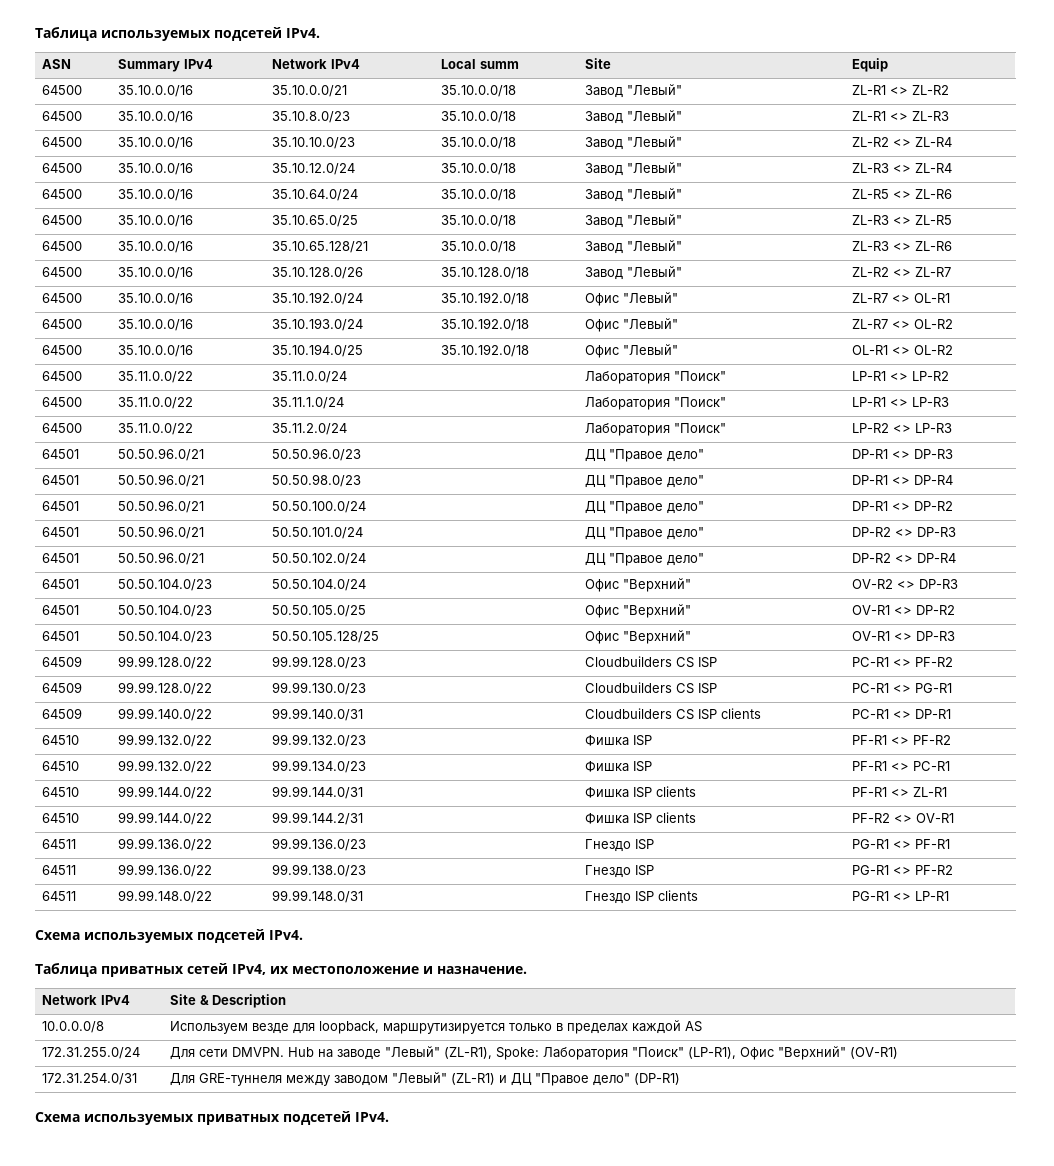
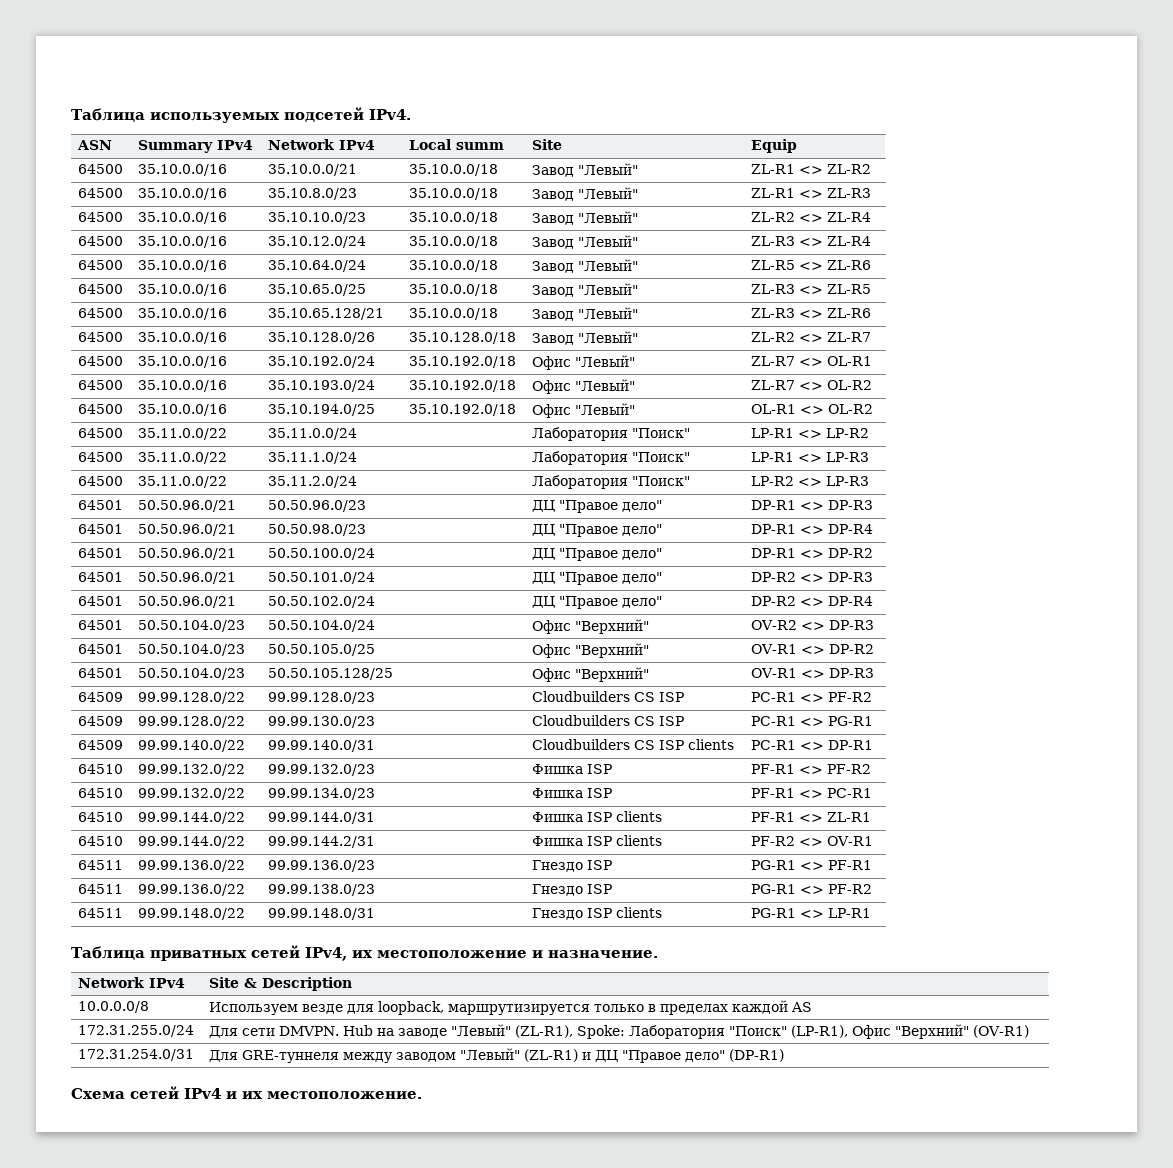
- Cхема используемых подсетей IPv4.
- Схема используемых приватных подсетей IPv4.
+ Схема сетей IPv4 и их местоположение.

